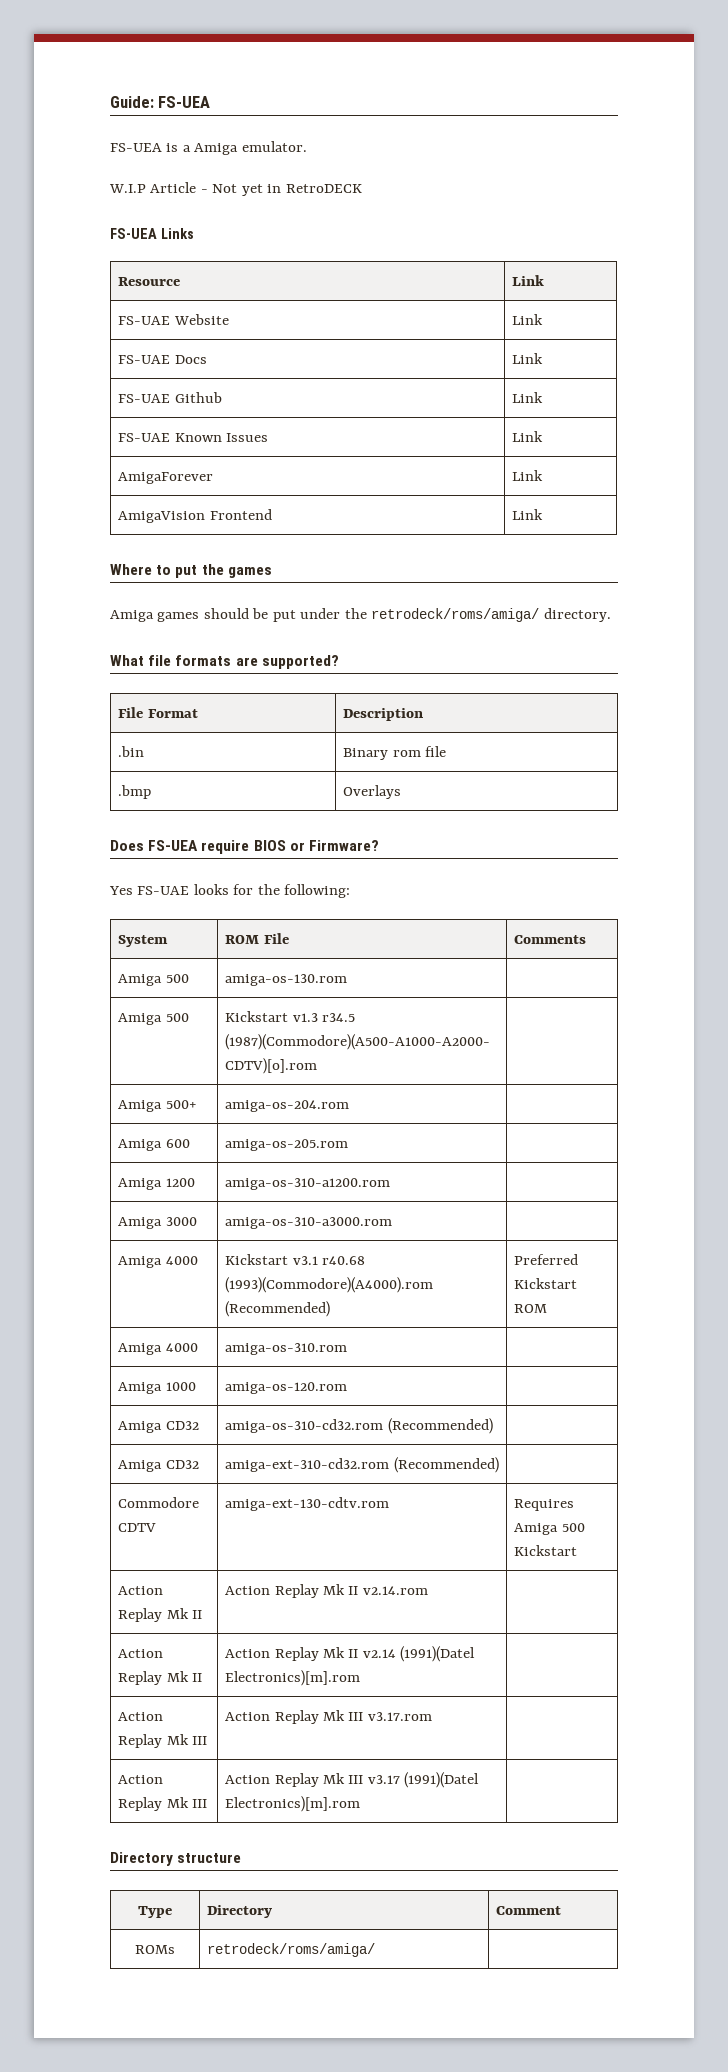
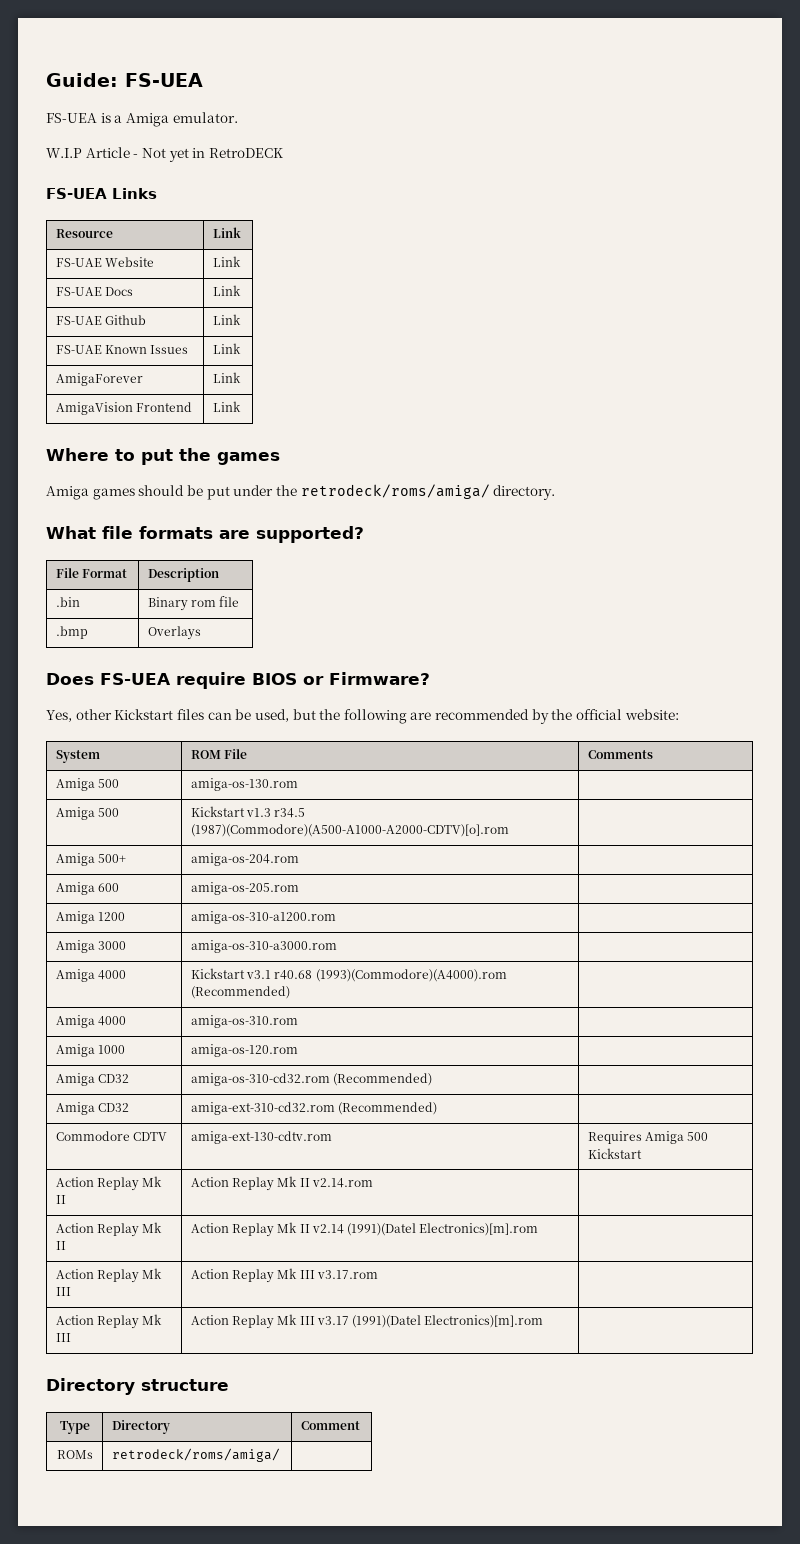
- Yes FS-UAE looks for the following:
+ Yes, other Kickstart files can be used, but the following are recommended by the official website:
- Amiga 4000 | Kickstart v3.1 r40.68 (1993)(Commodore)(A4000).rom (Recommended) | Preferred Kickstart ROM
+ Amiga 4000 | Kickstart v3.1 r40.68 (1993)(Commodore)(A4000).rom (Recommended) |

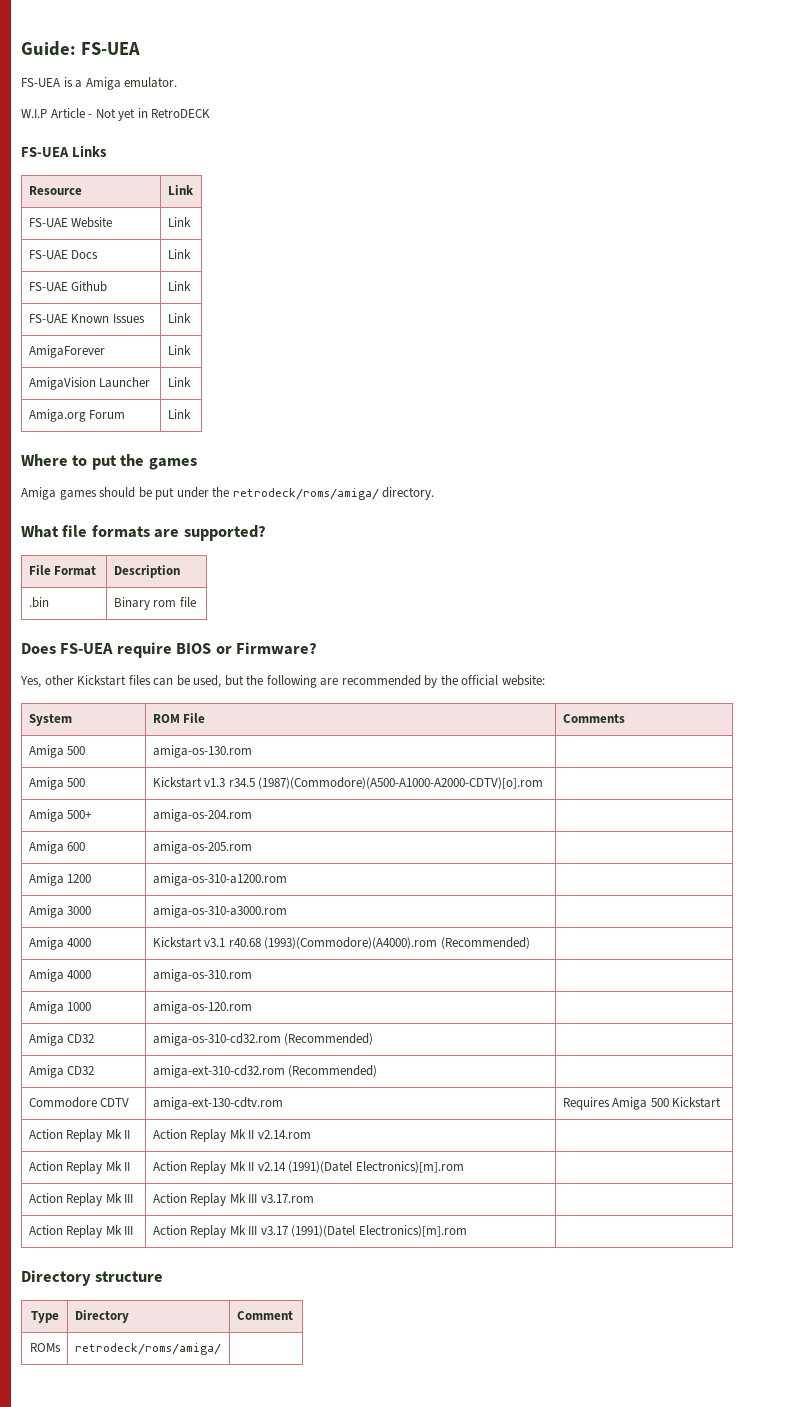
- AmigaVision Frontend | Link
+ AmigaVision Launcher | Link
+ Amiga.org Forum | Link
- .bmp | Overlays

